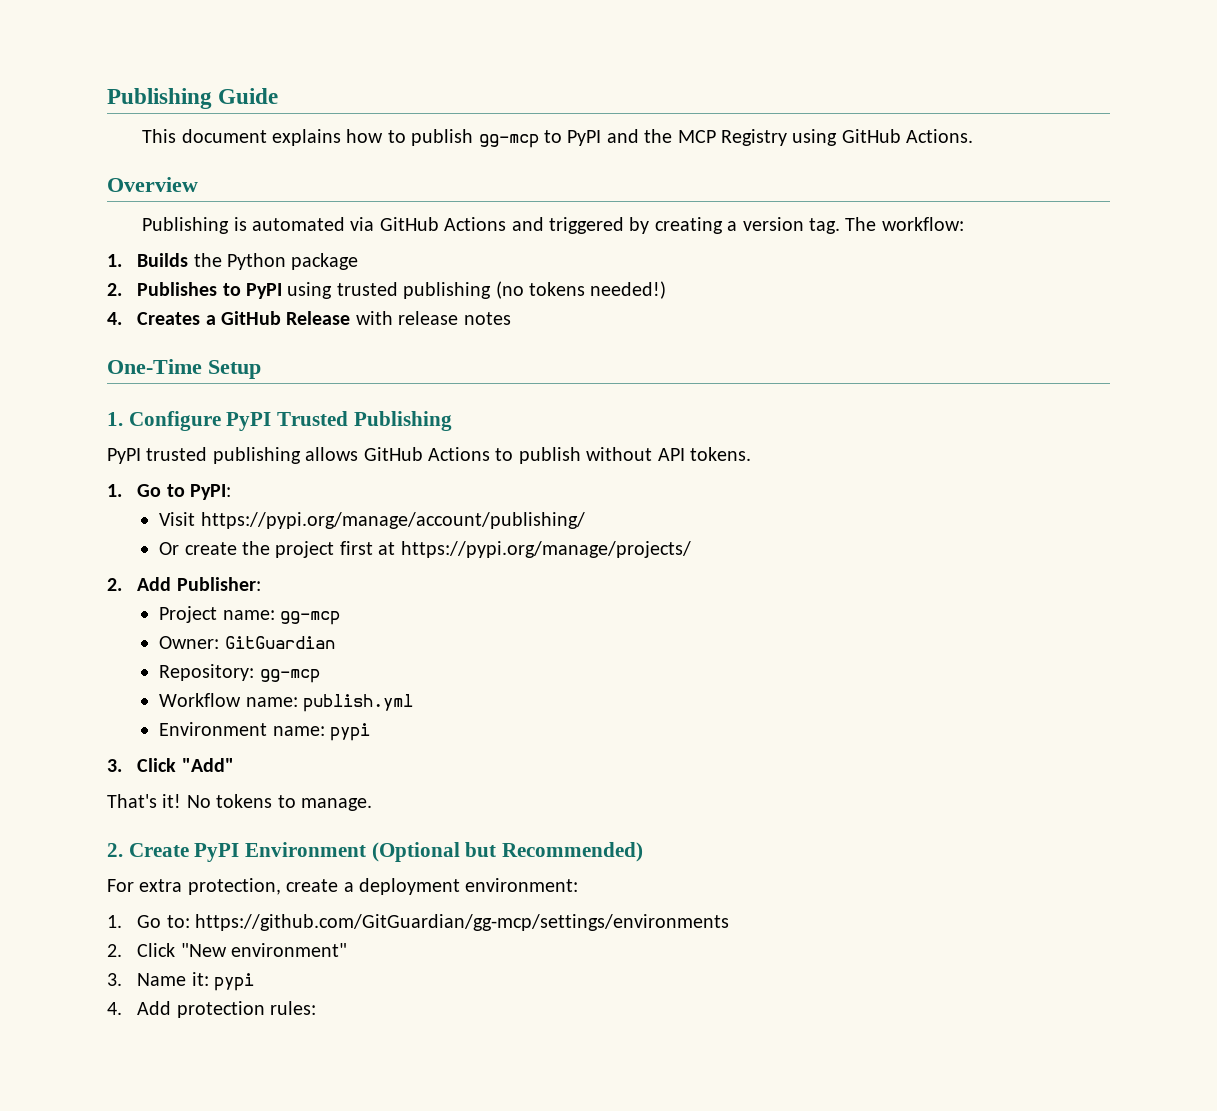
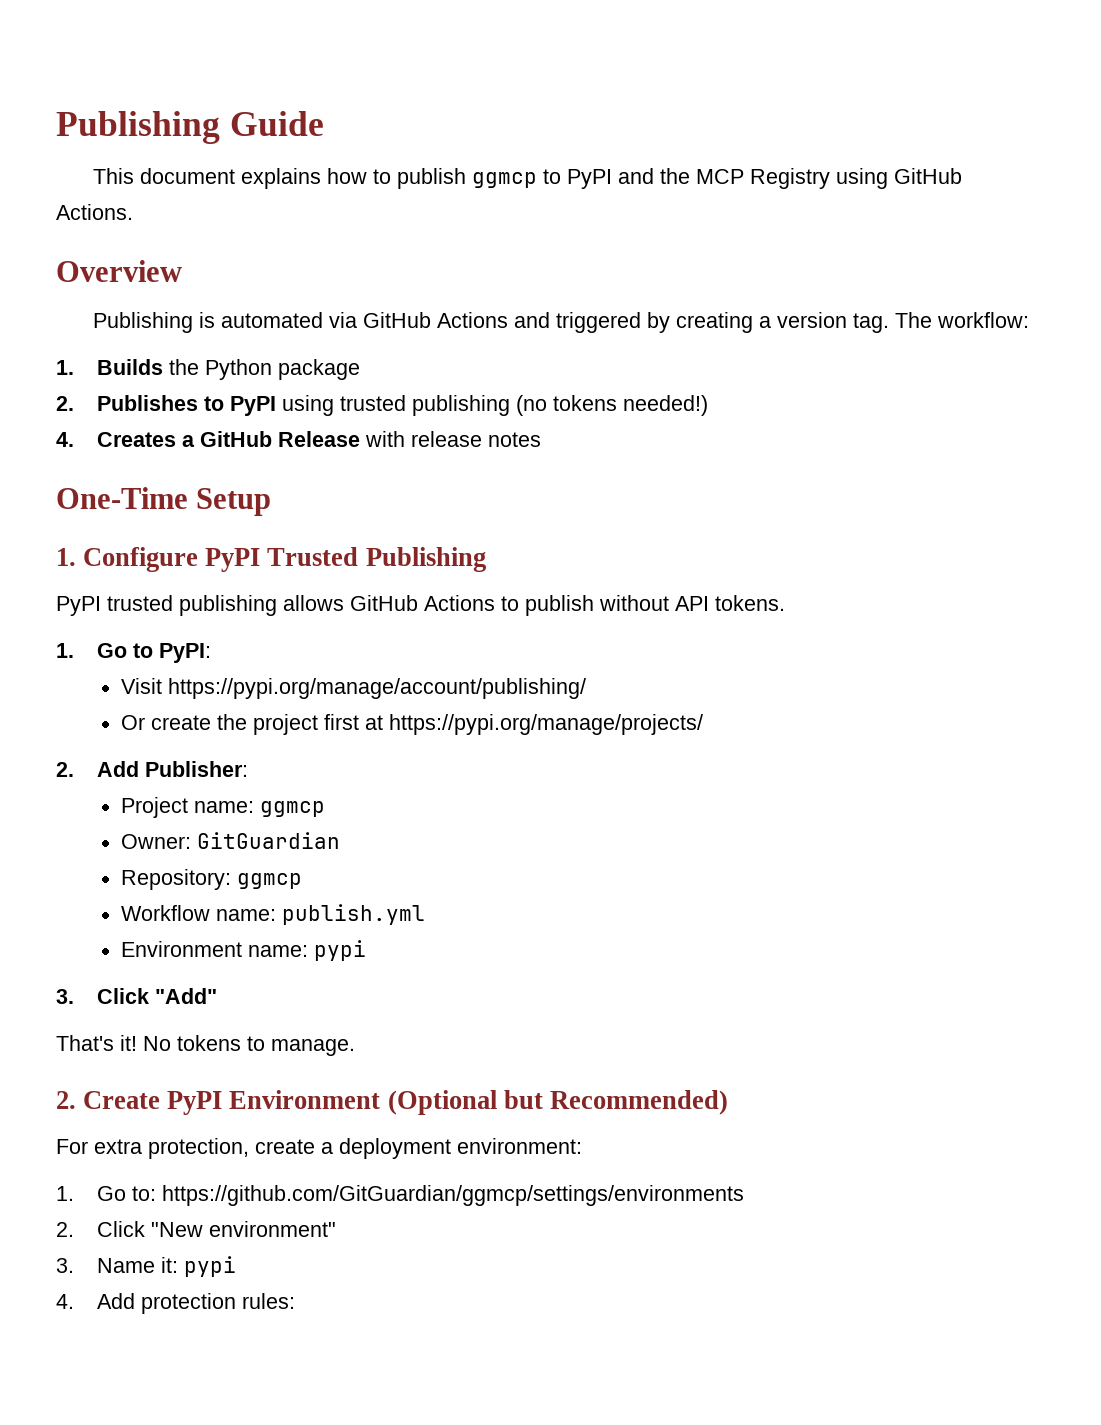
- This document explains how to publish gg-mcp to PyPI and the MCP Registry using GitHub Actions.
+ This document explains how to publish ggmcp to PyPI and the MCP Registry using GitHub Actions.
- Project name: gg-mcp
+ Project name: ggmcp
- Repository: gg-mcp
+ Repository: ggmcp
- 1. Go to: https://github.com/GitGuardian/gg-mcp/settings/environments
+ 1. Go to: https://github.com/GitGuardian/ggmcp/settings/environments

